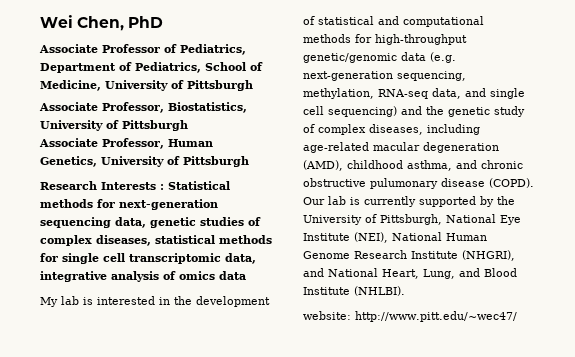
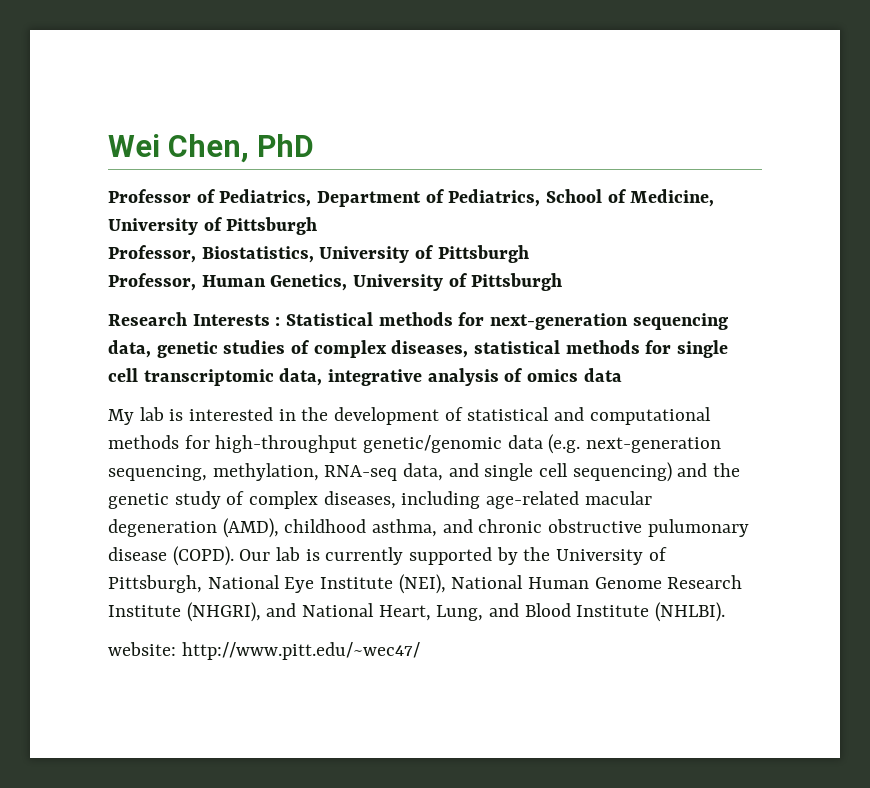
- Associate Professor of Pediatrics, Department of Pediatrics, School of Medicine, University of Pittsburgh
+ Professor of Pediatrics, Department of Pediatrics, School of Medicine, University of Pittsburgh
- Associate Professor, Biostatistics, University of Pittsburgh
+ Professor, Biostatistics, University of Pittsburgh
- Associate Professor, Human Genetics, University of Pittsburgh
+ Professor, Human Genetics, University of Pittsburgh

